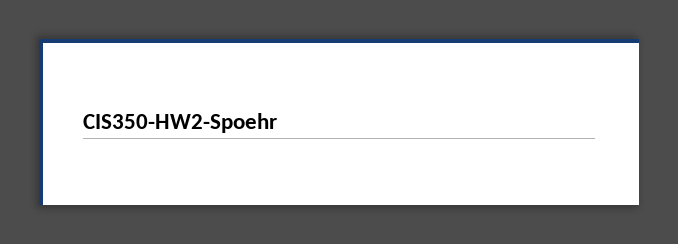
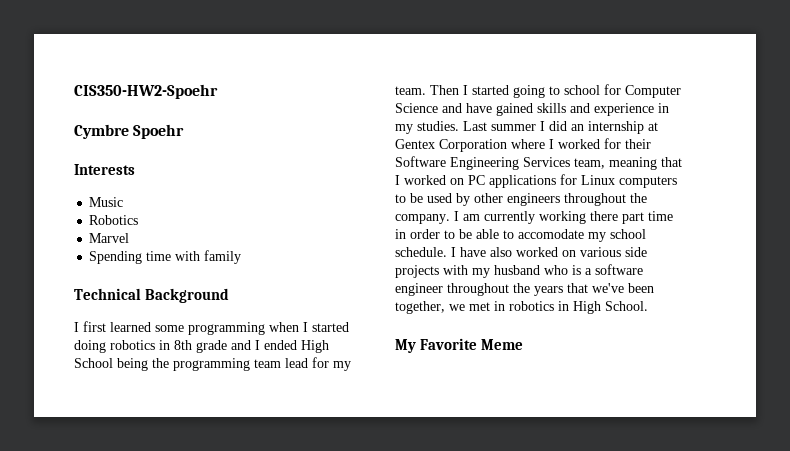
+ Cymbre Spoehr
+ Interests
+ Music
+ Robotics
+ Marvel
+ Spending time with family
+ Technical Background
+ I first learned some programming when I started doing robotics in 8th grade and I ended High School being the programming team lead for my team. Then I started going to school for Computer Science and have gained skills and experience in my studies. Last summer I did an internship at Gentex Corporation where I worked for their Software Engineering Services team, meaning that I worked on PC applications for Linux computers to be used by other engineers throughout the company. I am currently working there part time in order to be able to accomodate my school schedule. I have also worked on various side projects with my husband who is a software engineer throughout the years that we've been together, we met in robotics in High School.
+ My Favorite Meme

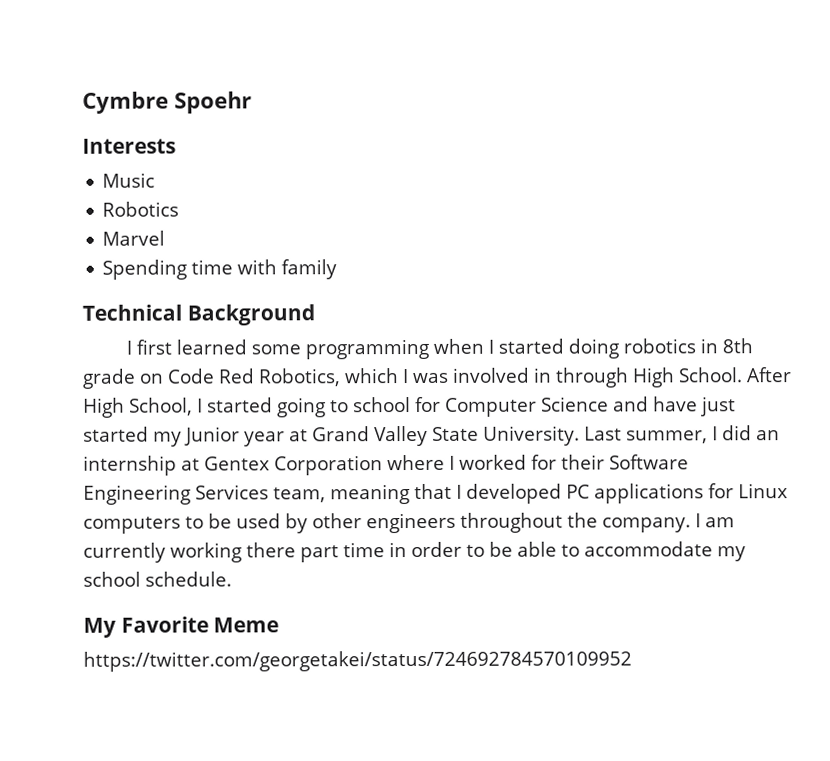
- CIS350-HW2-Spoehr
- I first learned some programming when I started doing robotics in 8th grade and I ended High School being the programming team lead for my team. Then I started going to school for Computer Science and have gained skills and experience in my studies. Last summer I did an internship at Gentex Corporation where I worked for their Software Engineering Services team, meaning that I worked on PC applications for Linux computers to be used by other engineers throughout the company.
+ I first learned some programming when I started doing robotics in 8th grade on Code Red Robotics, which I was involved in through High School. After High School, I started going to school for Computer Science and have just started my Junior year at Grand Valley State University. Last summer, I did an internship at Gentex Corporation where I worked for their Software Engineering Services team, meaning that I developed PC applications for Linux computers to be used by other engineers throughout the company.
- I am currently working there part time in order to be able to accomodate my school schedule. I have also worked on various side projects with my husband who is a software engineer throughout the years that we've been together, we met in robotics in High School.
+ I am currently working there part time in order to be able to accommodate my school schedule.
+ https://twitter.com/georgetakei/status/724692784570109952

